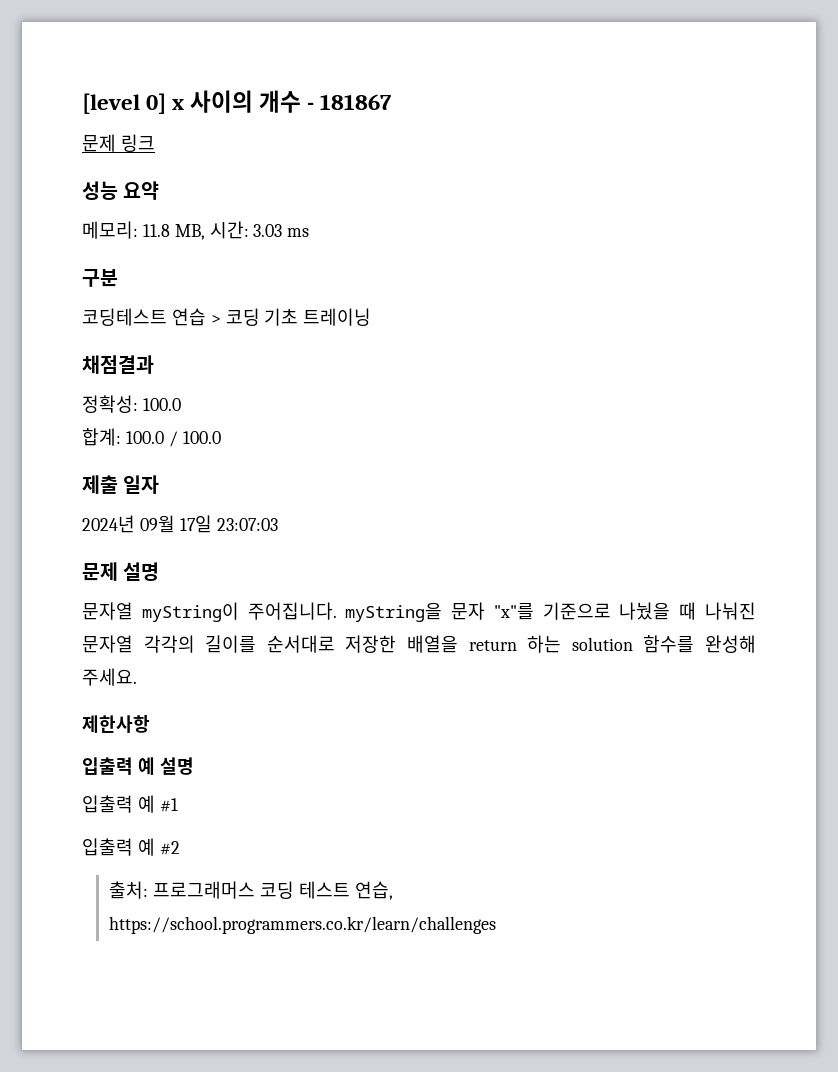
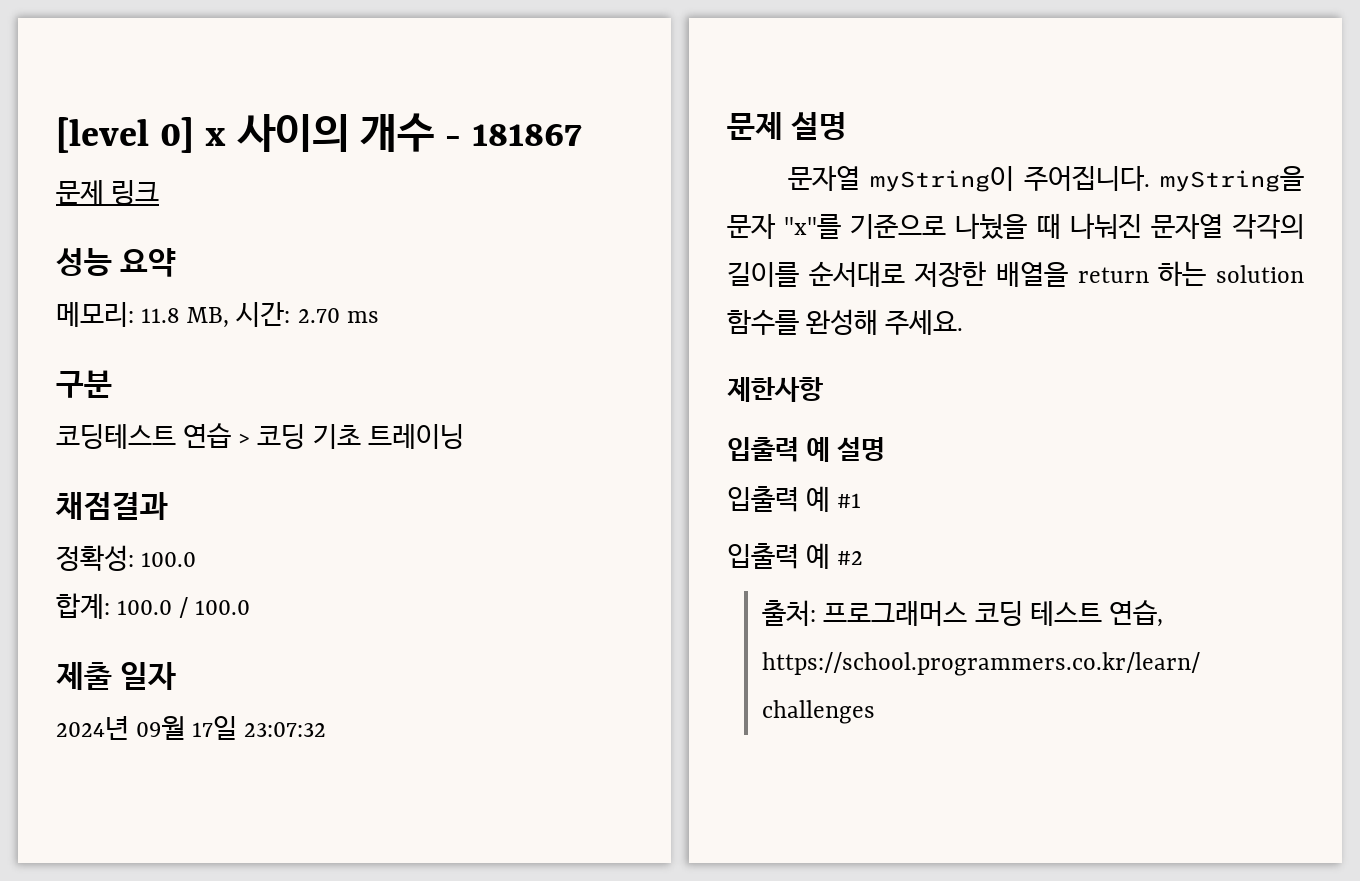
- 메모리: 11.8 MB, 시간: 3.03 ms
+ 메모리: 11.8 MB, 시간: 2.70 ms
- 2024년 09월 17일 23:07:03
+ 2024년 09월 17일 23:07:32

